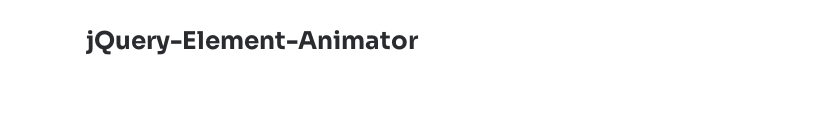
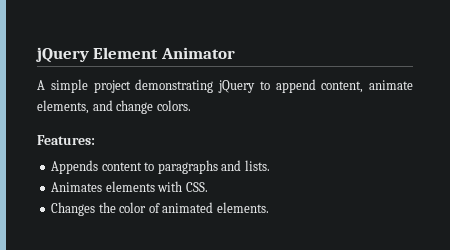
- jQuery-Element-Animator
+ jQuery Element Animator
+ A simple project demonstrating jQuery to append content, animate elements, and change colors.
+ Features:
+ Appends content to paragraphs and lists.
+ Animates elements with CSS.
+ Changes the color of animated elements.

